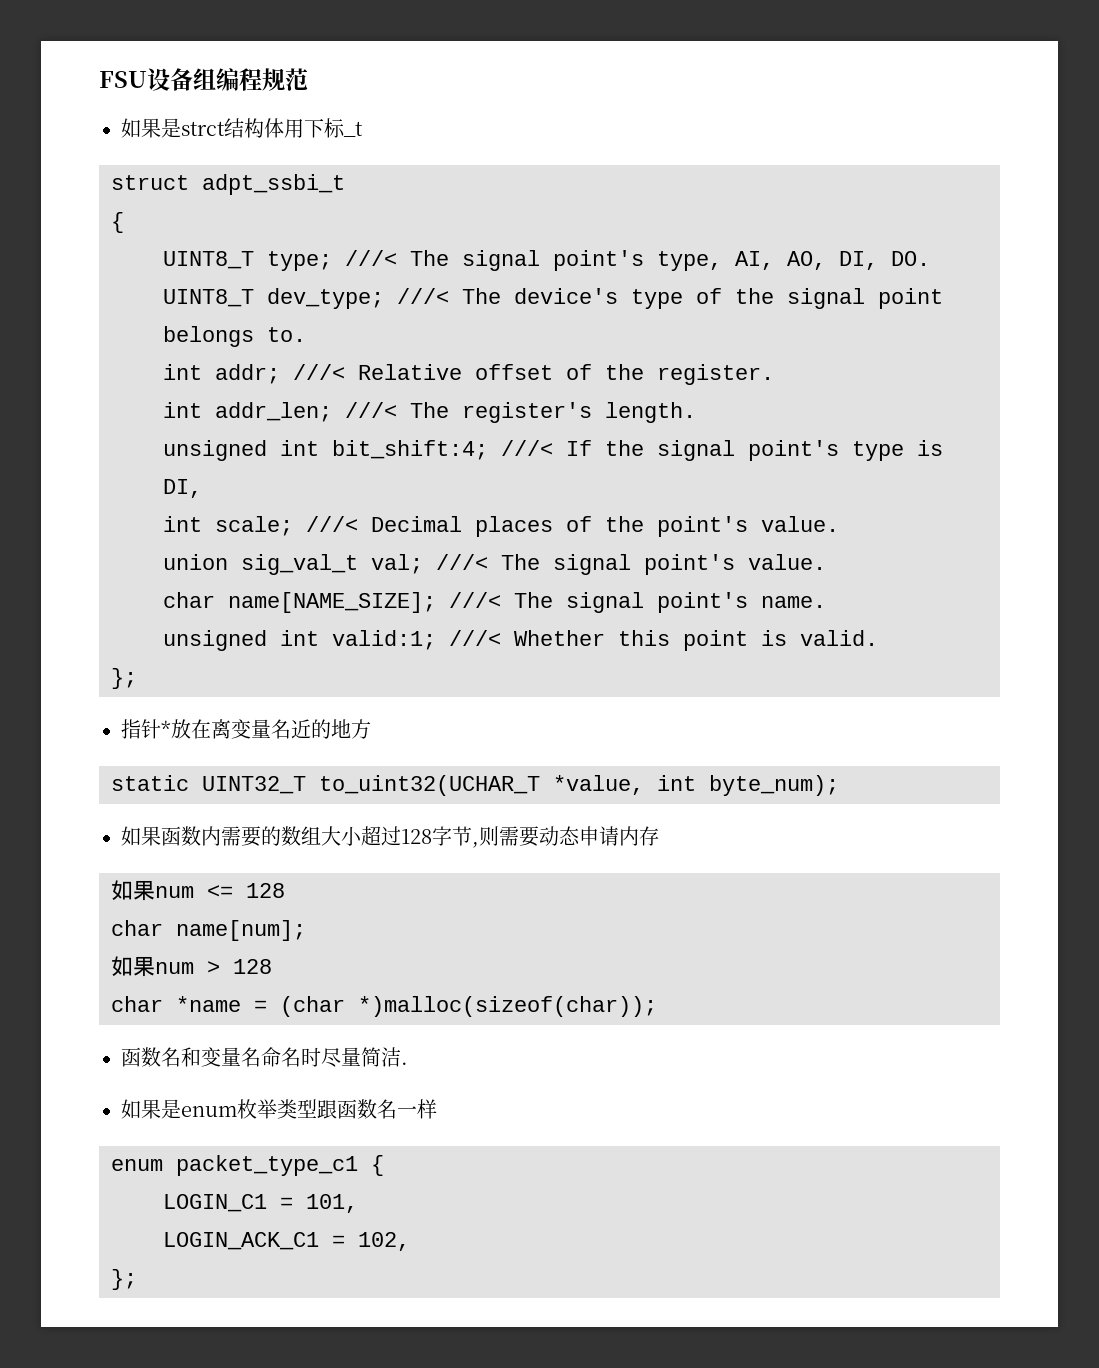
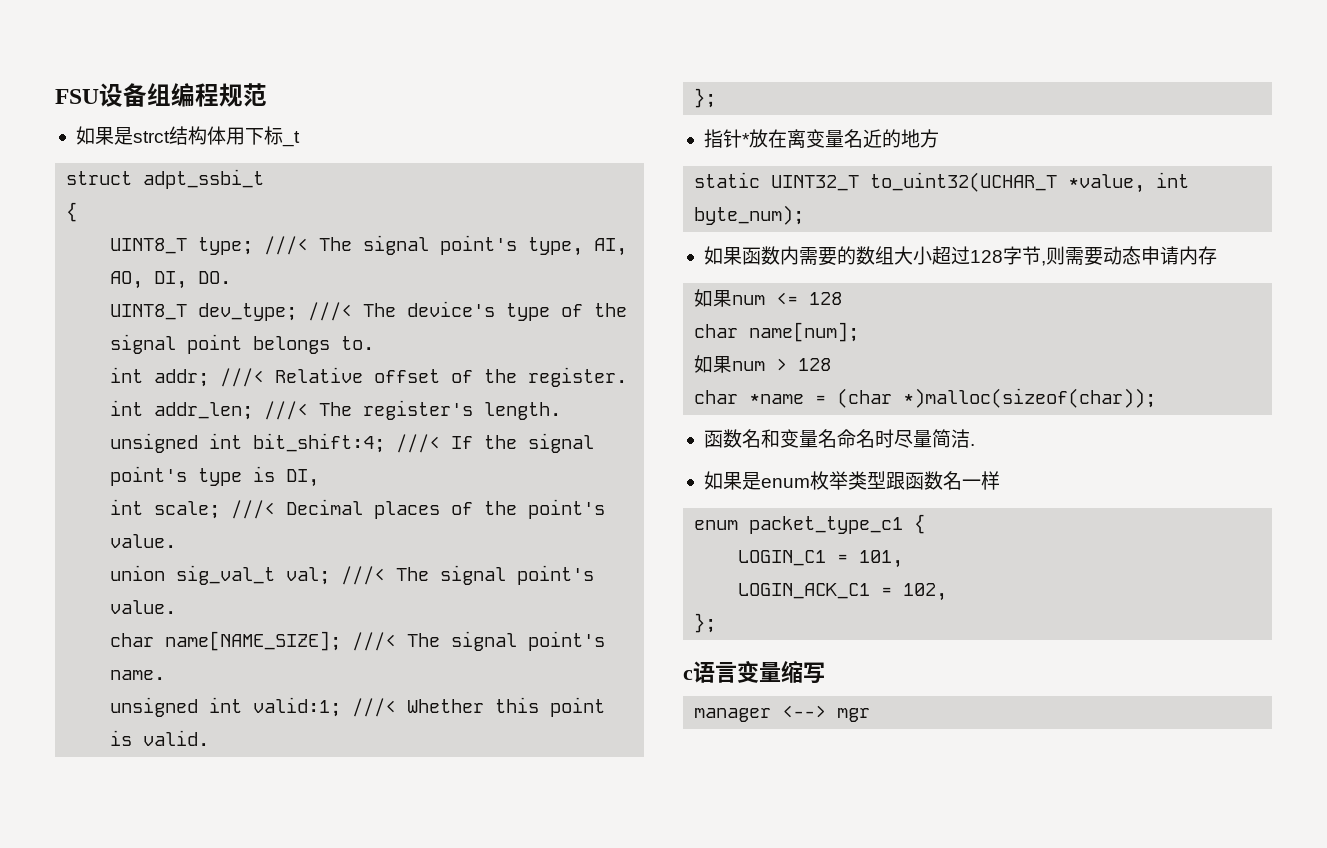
+ c语言变量缩写
+ manager <--> mgr

